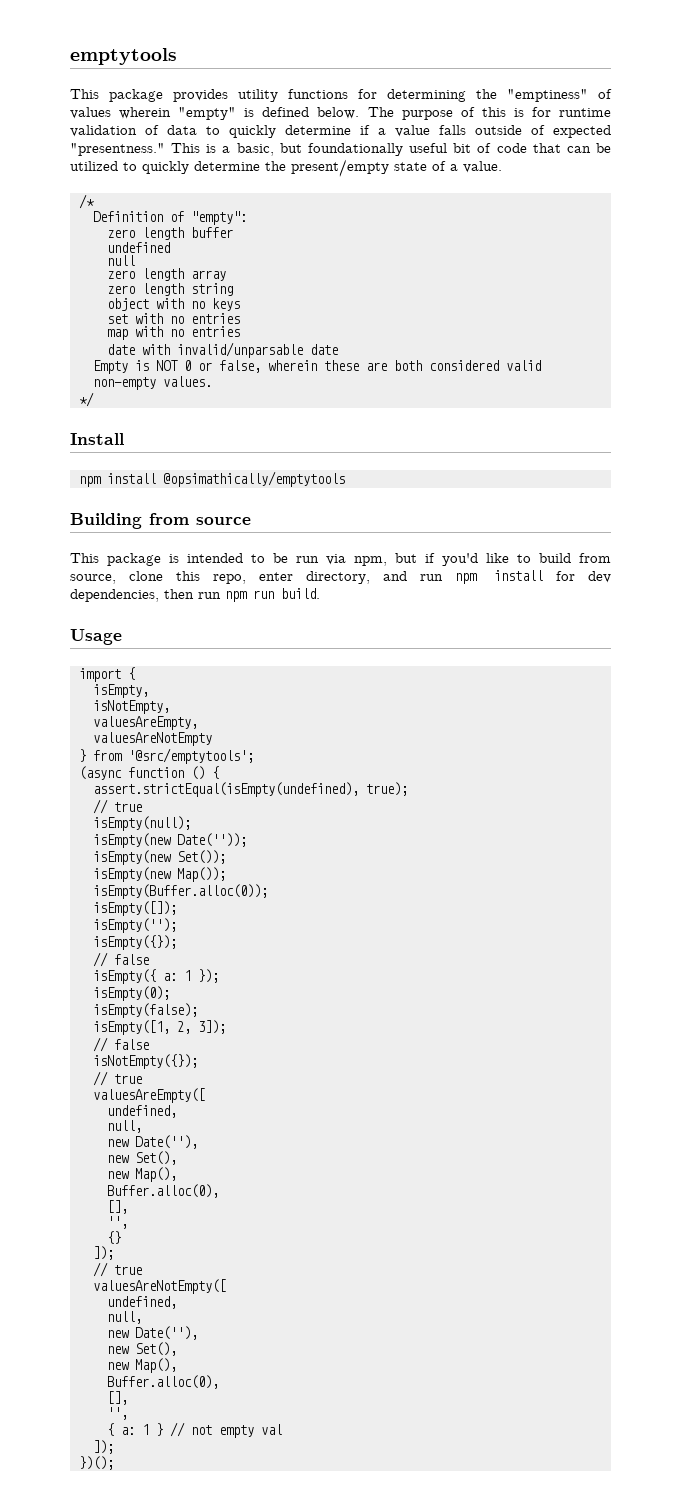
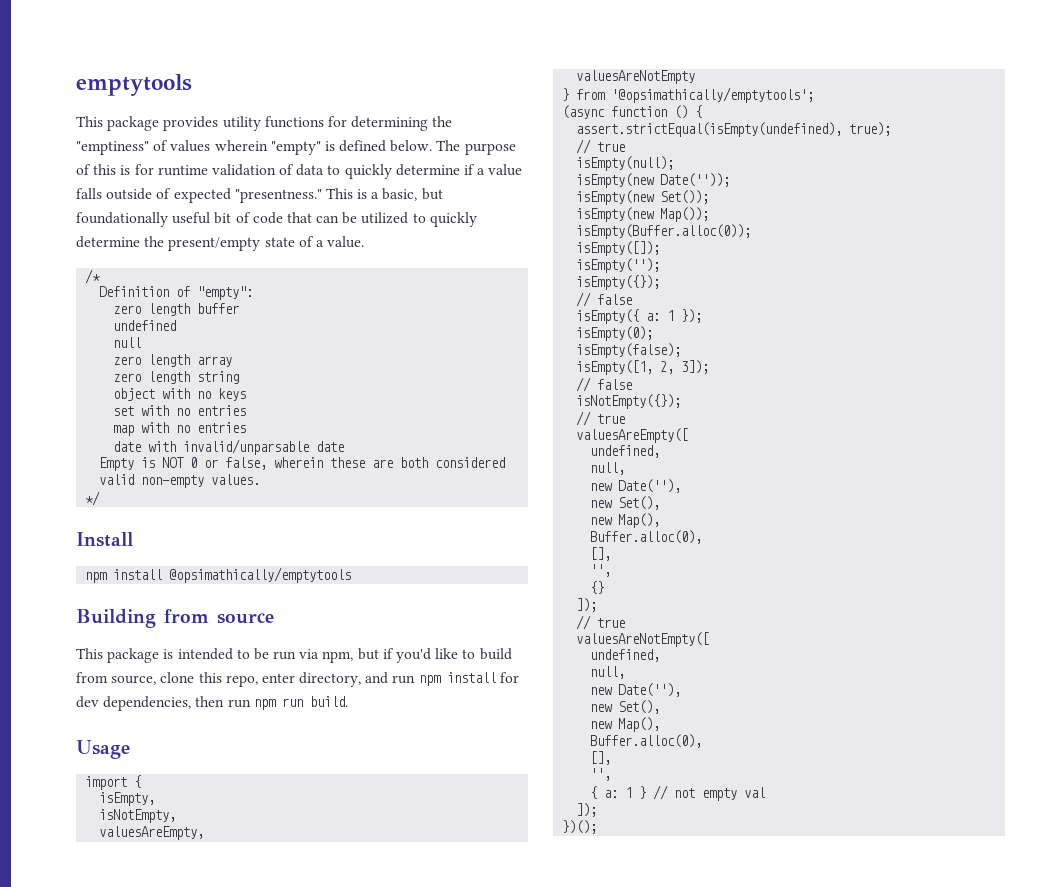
- } from '@src/emptytools';
+ } from '@opsimathically/emptytools';

